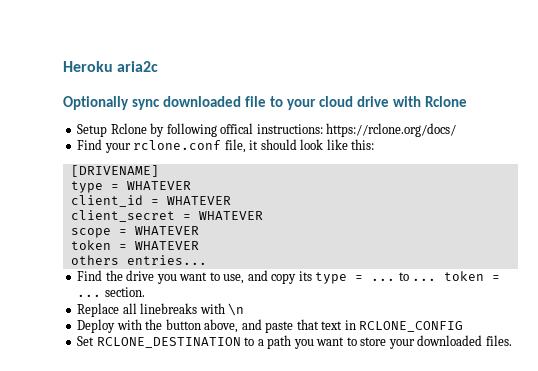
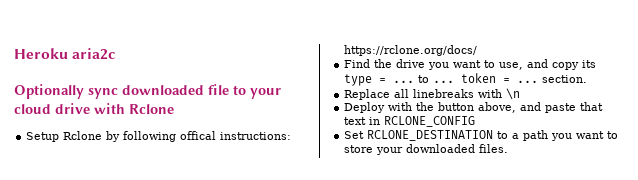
- Find your rclone.conf file, it should look like this:
- [DRIVENAME]
- type = WHATEVER
- client_id = WHATEVER
- client_secret = WHATEVER
- scope = WHATEVER
- token = WHATEVER
- others entries...

